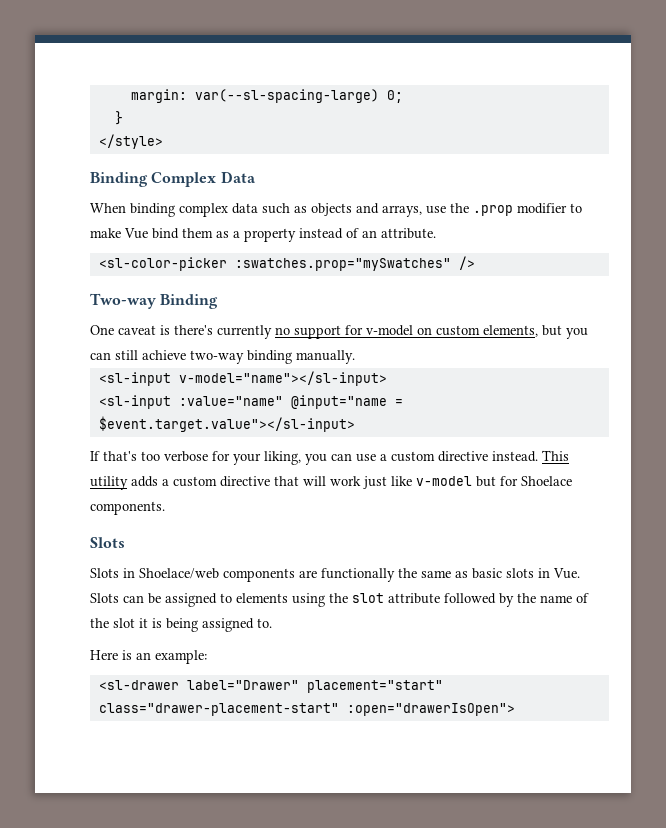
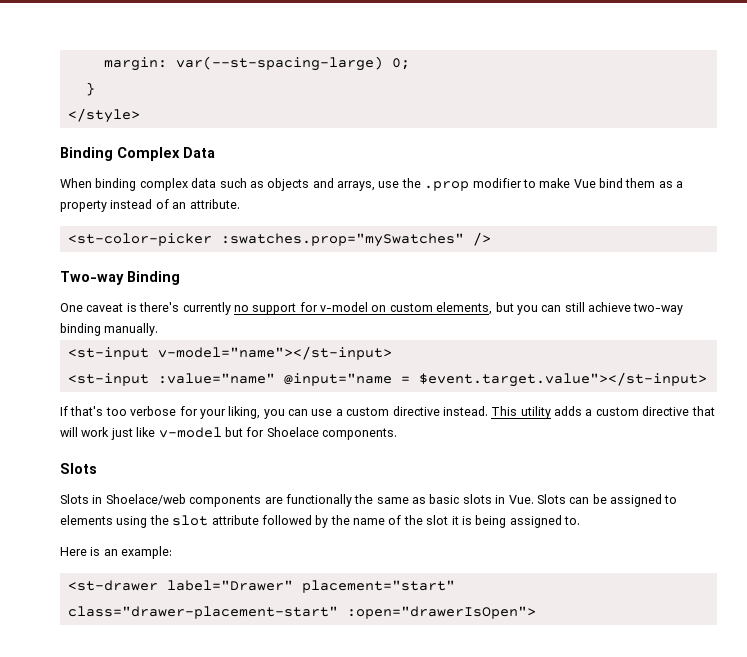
- margin: var(--sl-spacing-large) 0;
+ margin: var(--st-spacing-large) 0;
- <sl-color-picker :swatches.prop="mySwatches" />
+ <st-color-picker :swatches.prop="mySwatches" />
- <sl-input v-model="name"></sl-input>
- <sl-input :value="name" @input="name = $event.target.value"></sl-input>
+ <st-input v-model="name"></st-input>
+ <st-input :value="name" @input="name = $event.target.value"></st-input>
- <sl-drawer label="Drawer" placement="start" class="drawer-placement-start" :open="drawerIsOpen">
+ <st-drawer label="Drawer" placement="start" class="drawer-placement-start" :open="drawerIsOpen">

